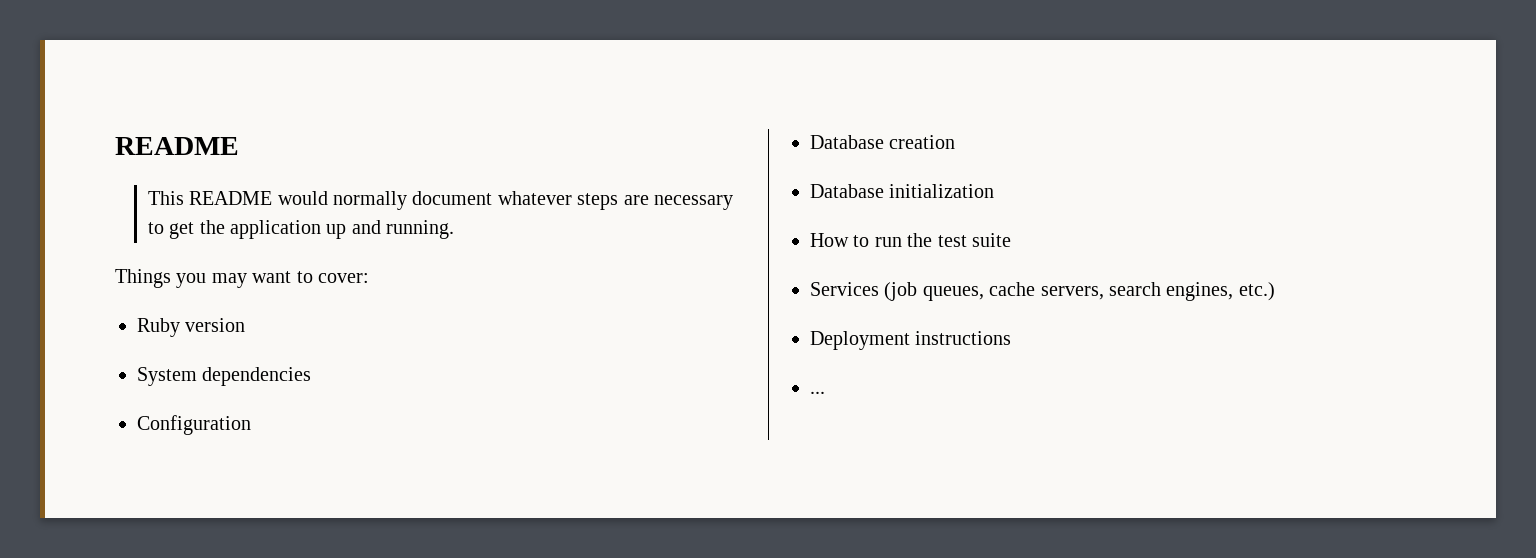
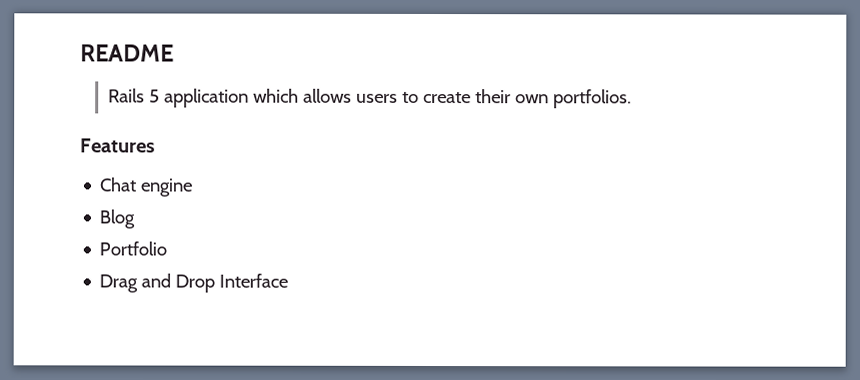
- This README would normally document whatever steps are necessary to get the application up and running.
- Things you may want to cover:
- Ruby version
- System dependencies
- Configuration
- Database creation
- Database initialization
- How to run the test suite
- Services (job queues, cache servers, search engines, etc.)
- Deployment instructions
- ...
+ Rails 5 application which allows users to create their own portfolios.
+ Features
+ Chat engine
+ Blog
+ Portfolio
+ Drag and Drop Interface

